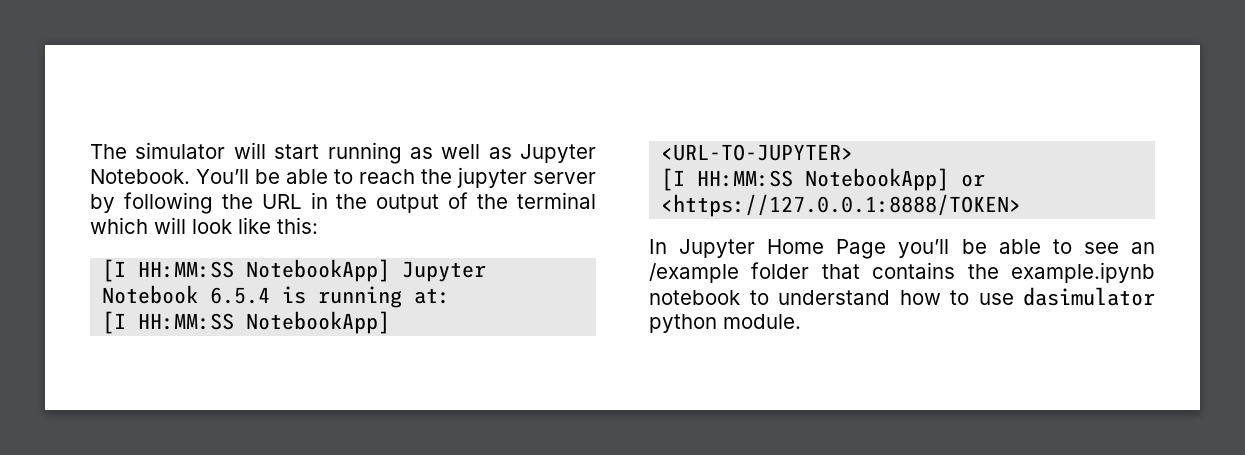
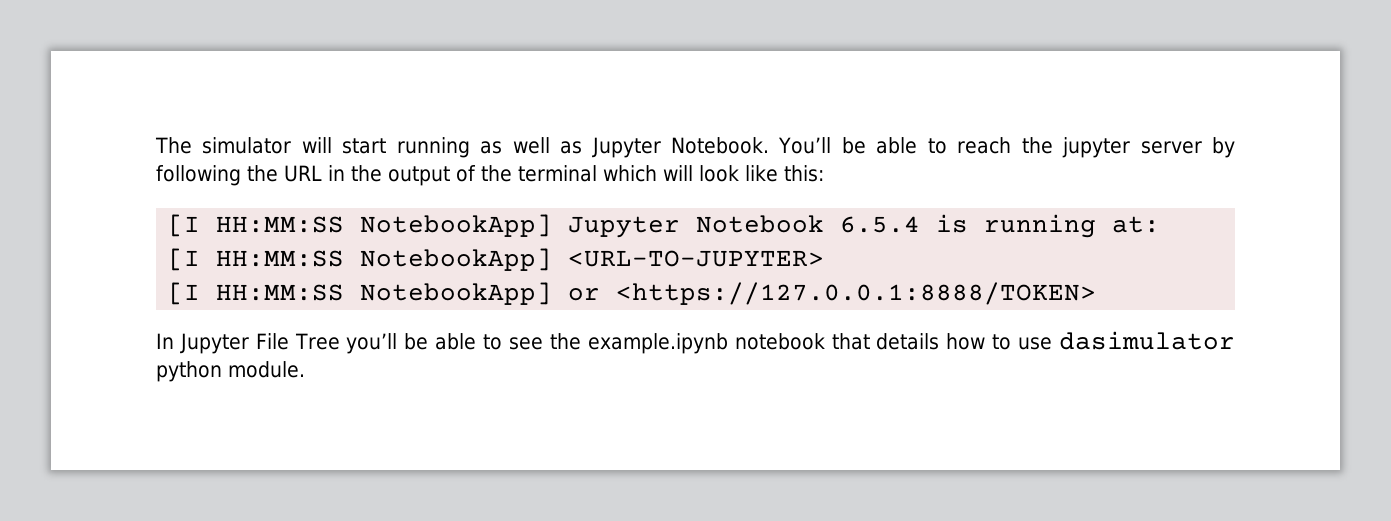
- In Jupyter Home Page you’ll be able to see an /example folder that contains the example.ipynb notebook to understand how to use dasimulator python module.
+ In Jupyter File Tree you’ll be able to see the example.ipynb notebook that details how to use dasimulator python module.

